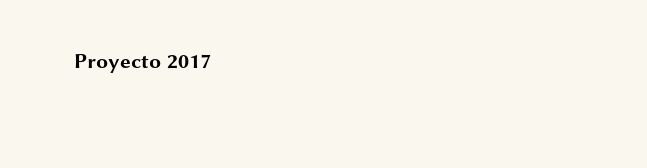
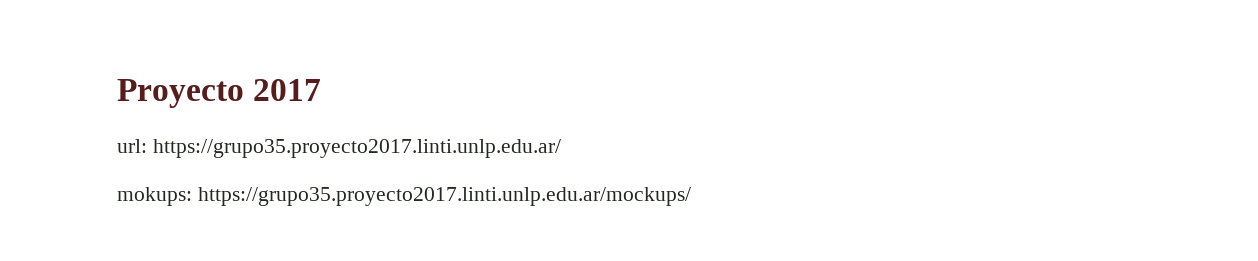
+ url: https://grupo35.proyecto2017.linti.unlp.edu.ar/
+ mokups: https://grupo35.proyecto2017.linti.unlp.edu.ar/mockups/

